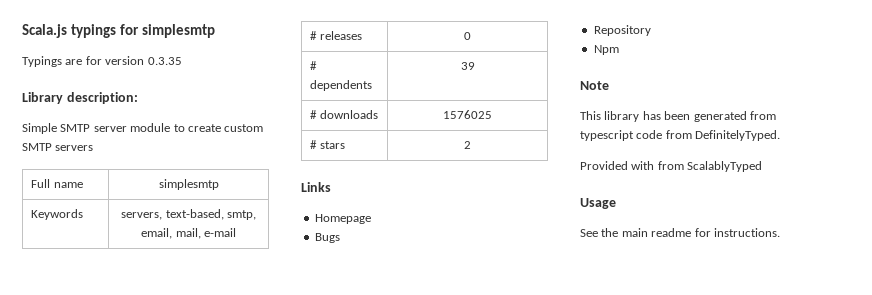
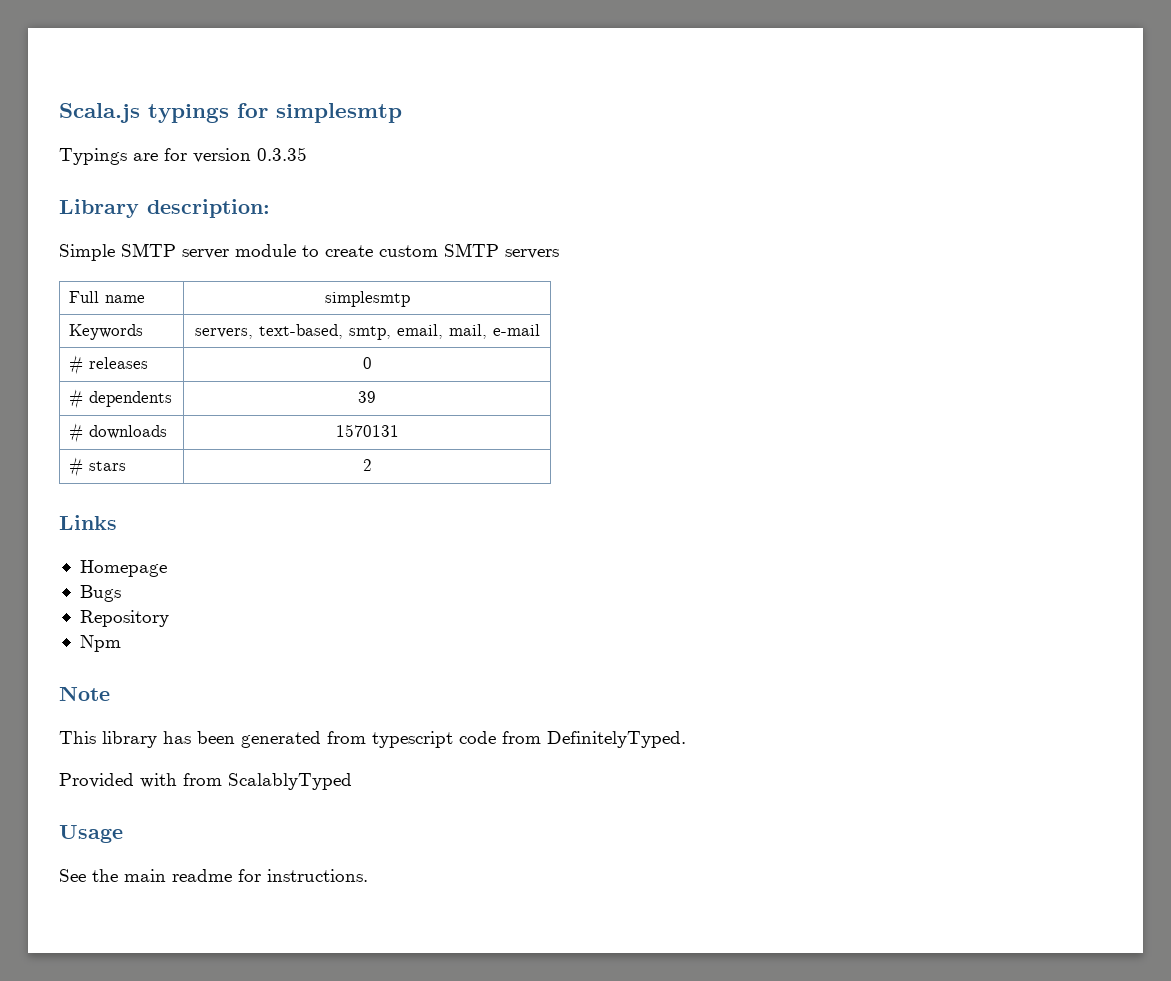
- # downloads | 1576025
+ # downloads | 1570131

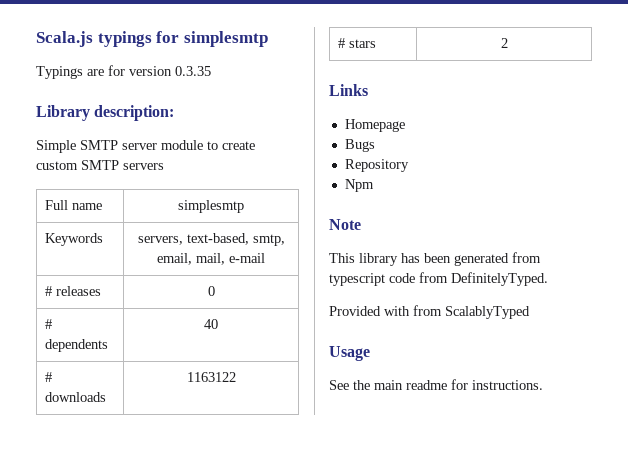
- # dependents | 39
+ # dependents | 40
- # downloads | 1570131
+ # downloads | 1163122

